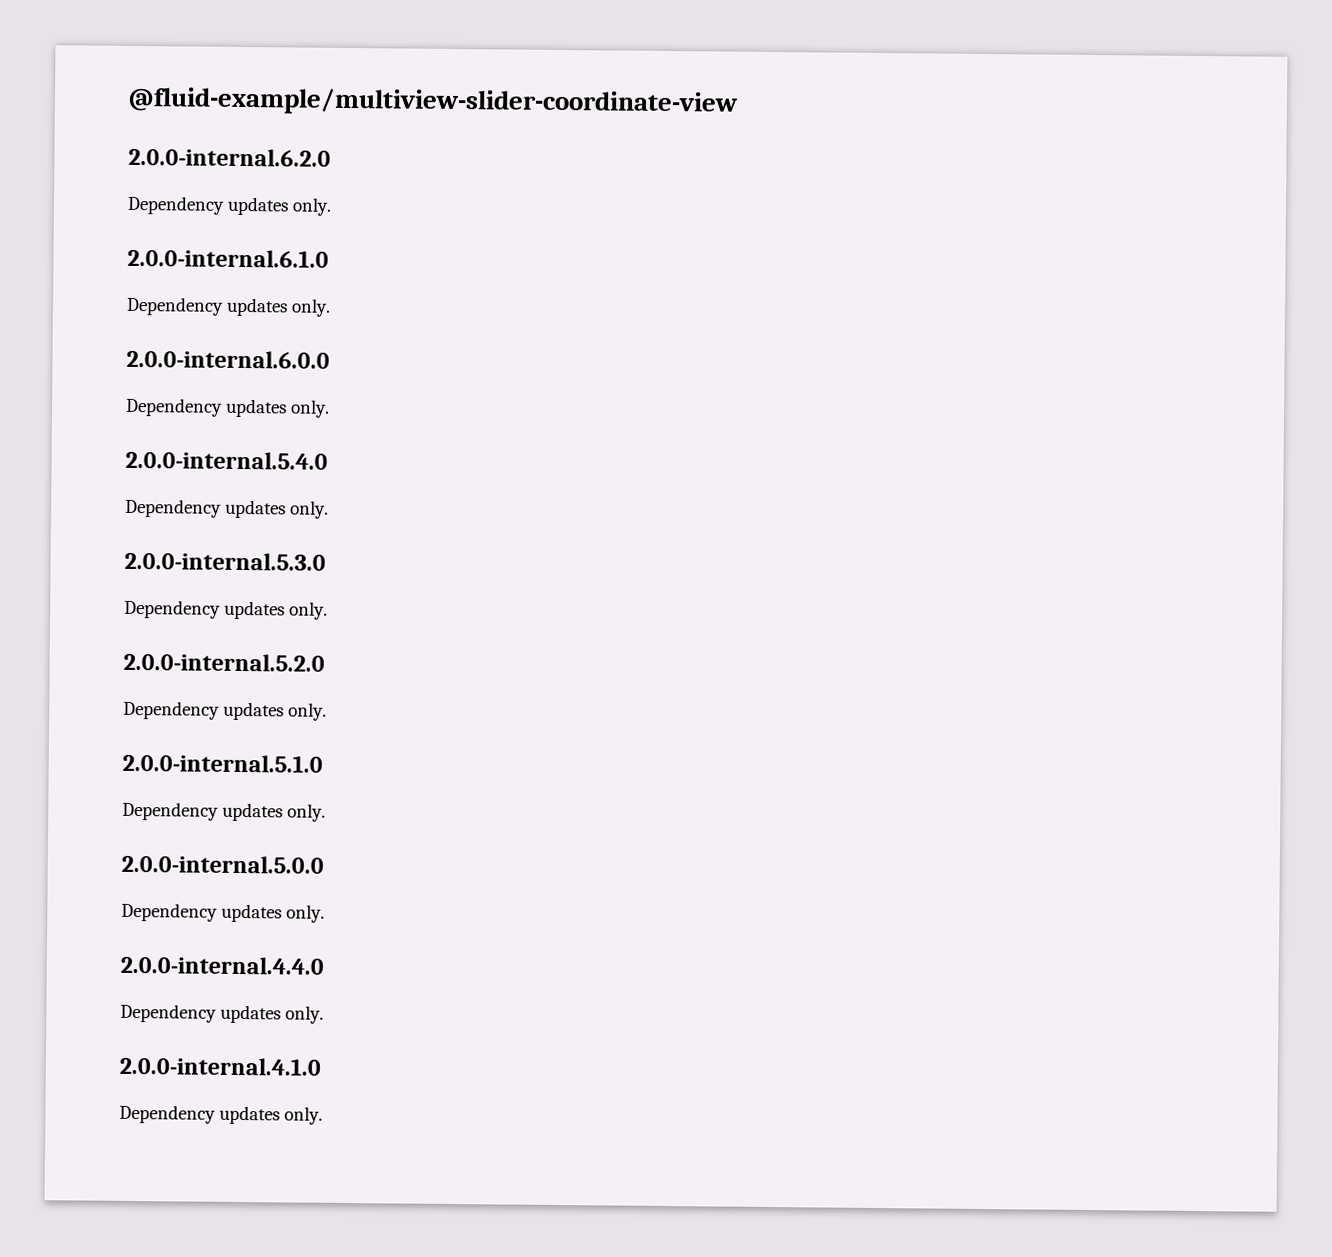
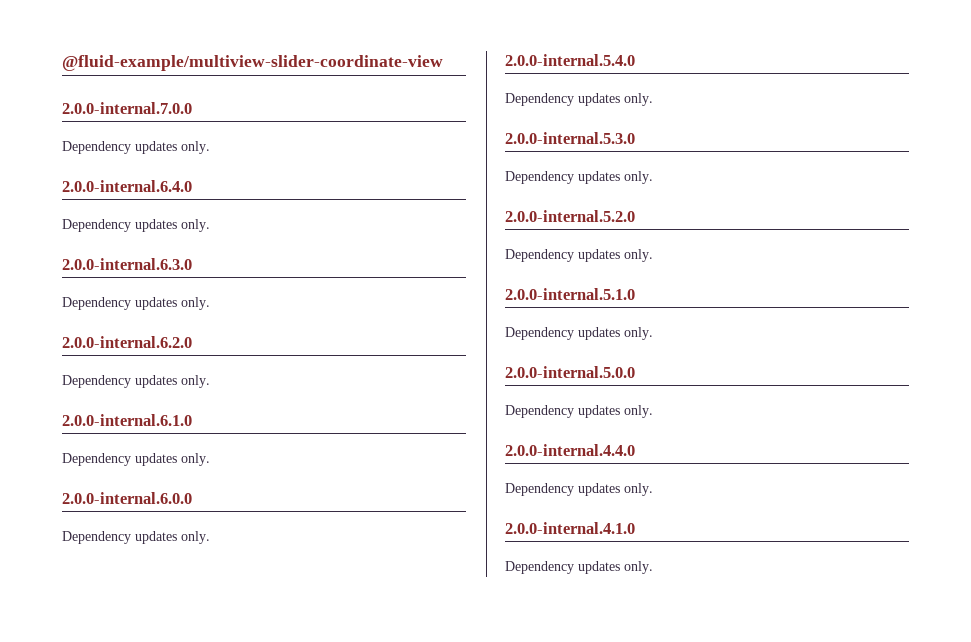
+ 2.0.0-internal.7.0.0
+ Dependency updates only.
+ 2.0.0-internal.6.4.0
+ Dependency updates only.
+ 2.0.0-internal.6.3.0
+ Dependency updates only.

